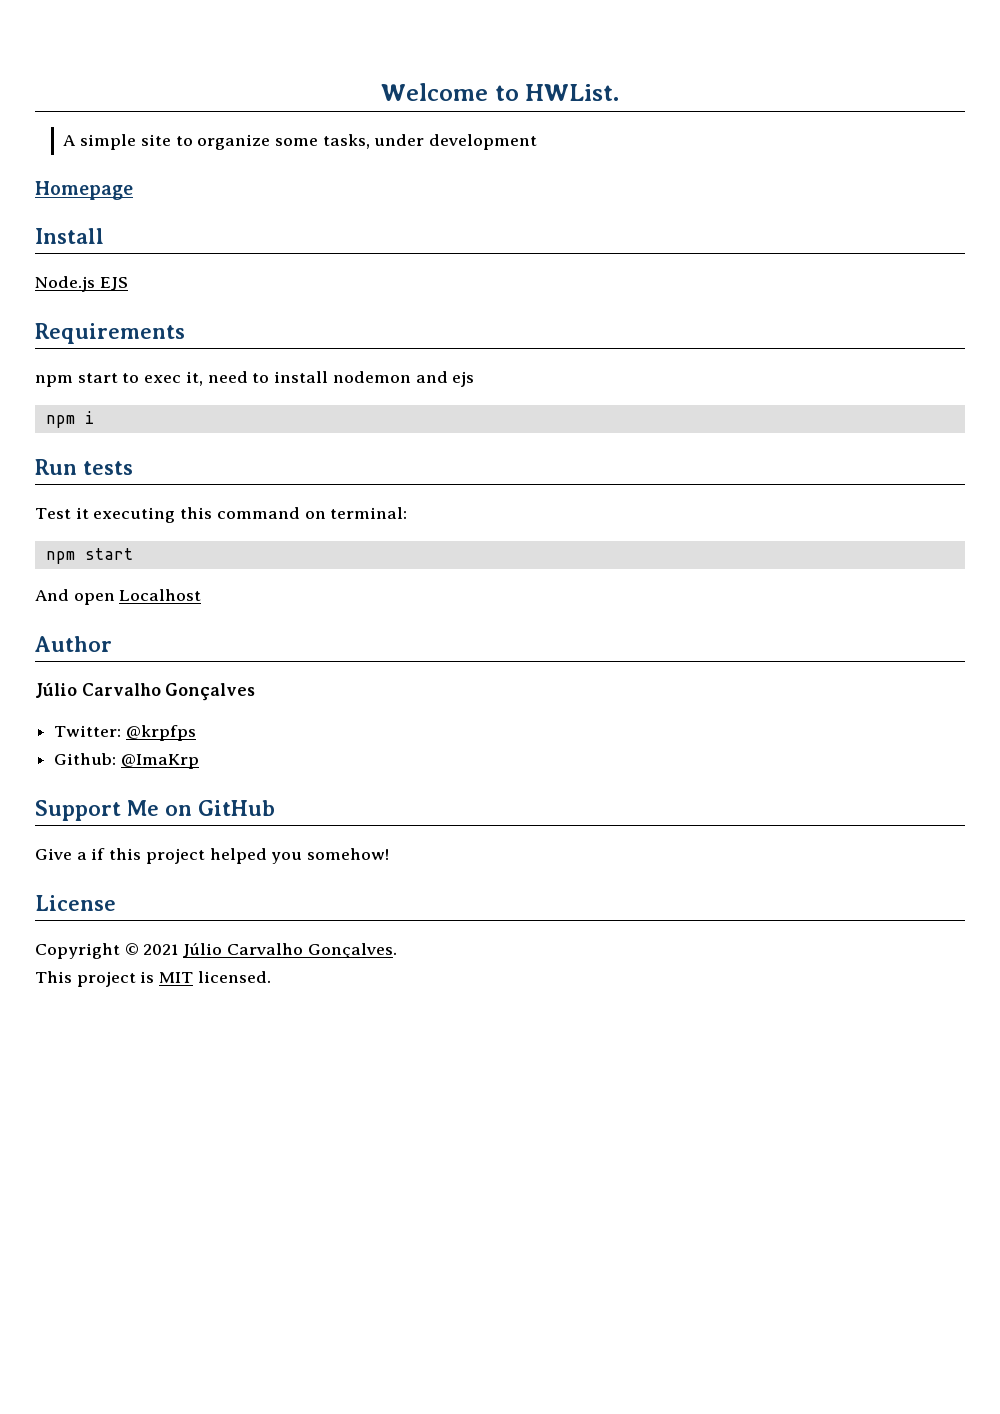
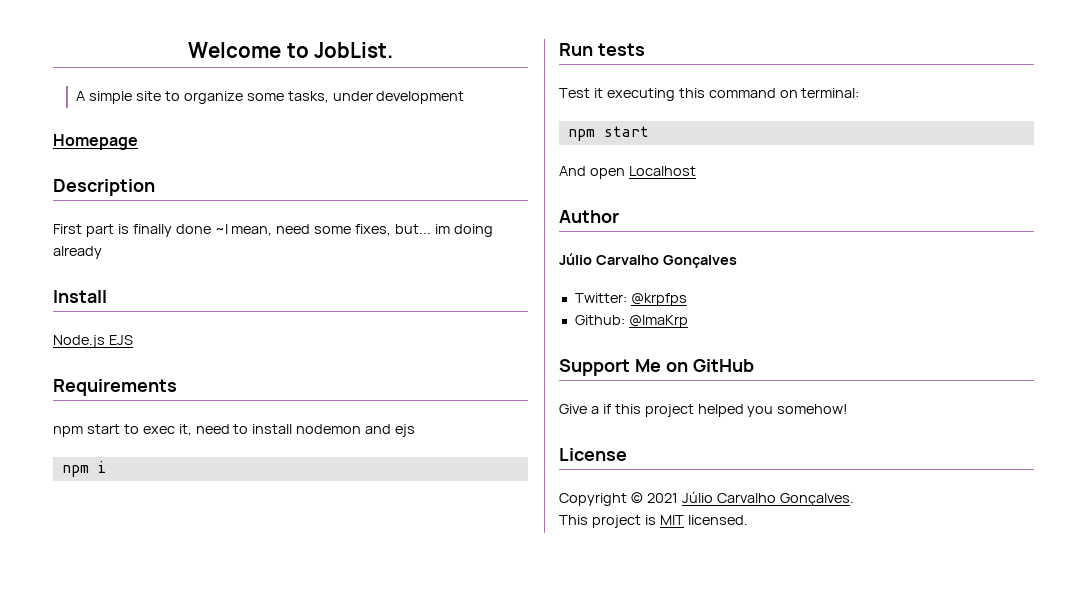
- Welcome to HWList.
+ Welcome to JobList.
+ Description
+ First part is finally done ~I mean, need some fixes, but... im doing already

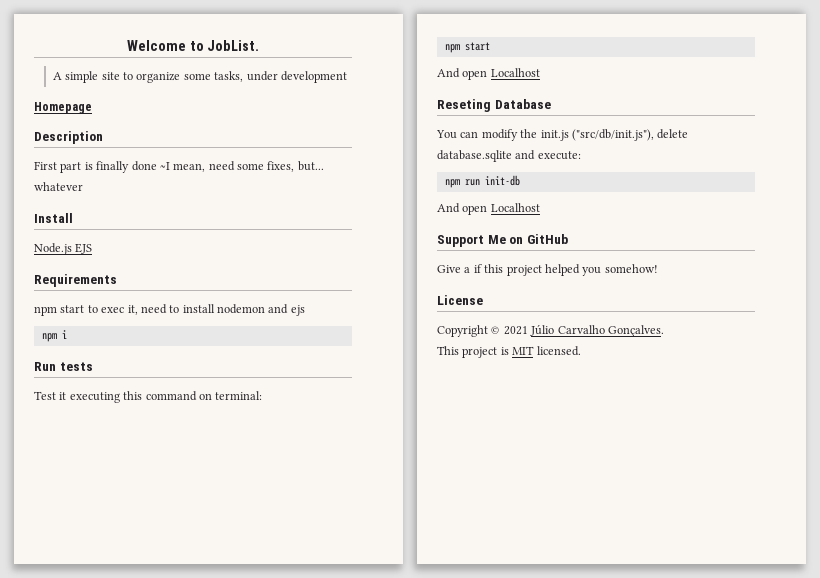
- First part is finally done ~I mean, need some fixes, but... im doing already
+ First part is finally done ~I mean, need some fixes, but... whatever
- Author
- Júlio Carvalho Gonçalves
- Twitter: @krpfps
- Github: @ImaKrp
+ Reseting Database
+ You can modify the init.js ("src/db/init.js"), delete database.sqlite and execute:
+ npm run init-db
+ And open Localhost

